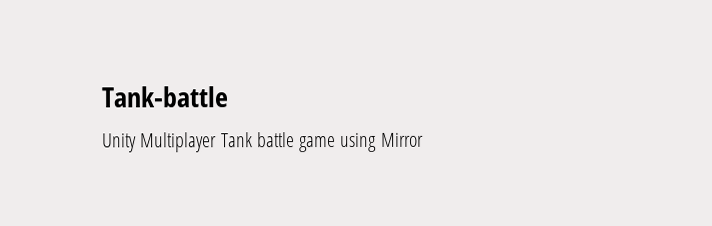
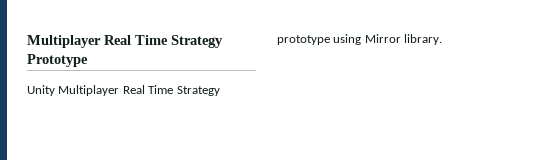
- Tank-battle
- Unity Multiplayer Tank battle game using Mirror
+ Multiplayer Real Time Strategy Prototype
+ Unity Multiplayer Real Time Strategy prototype using Mirror library.

